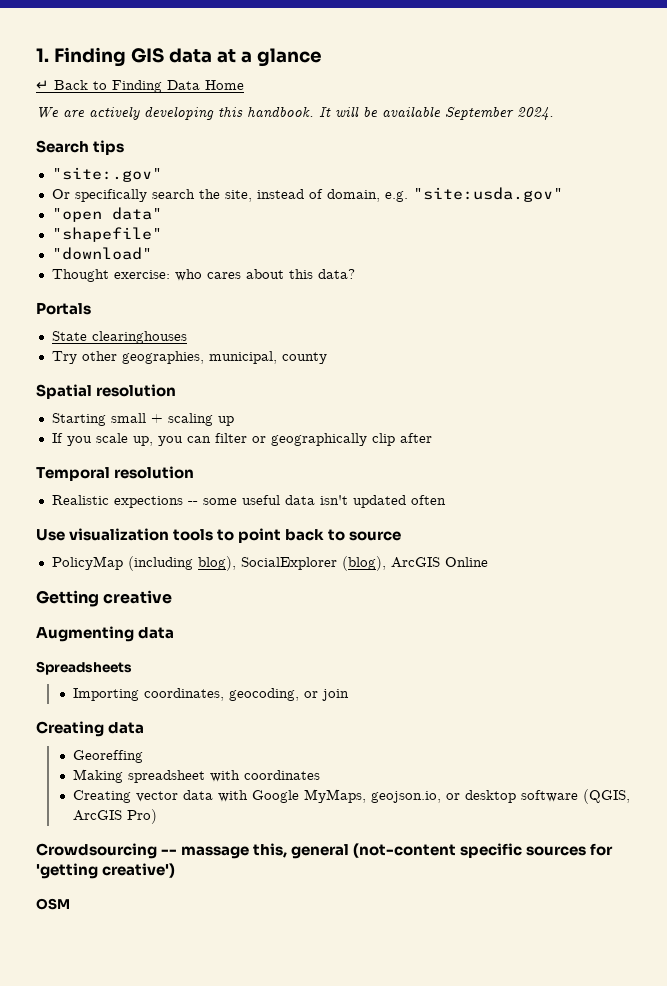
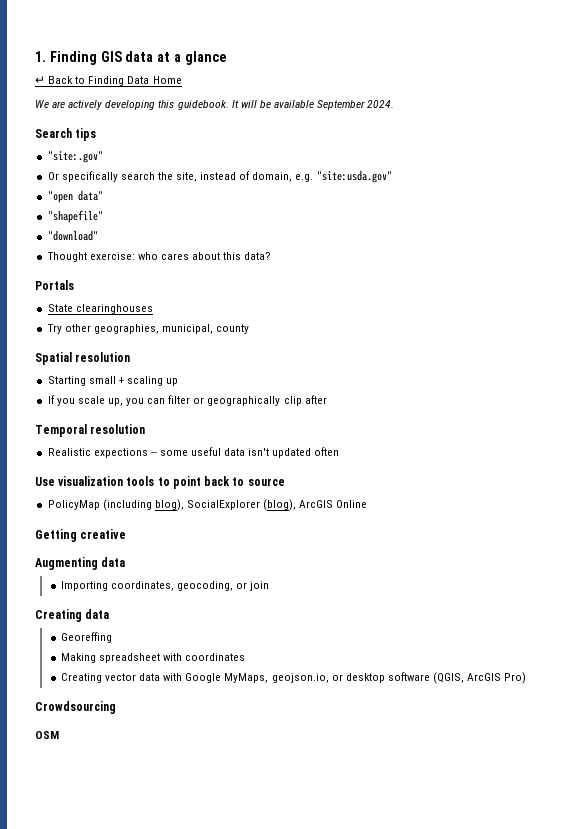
- We are actively developing this handbook.
+ We are actively developing this guidebook.
- Spreadsheets
- Crowdsourcing -- massage this, general (not-content specific sources for 'getting creative')
+ Crowdsourcing

